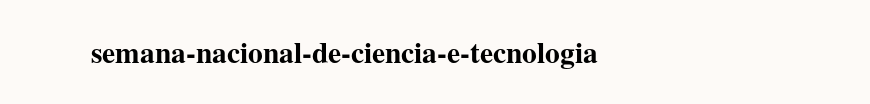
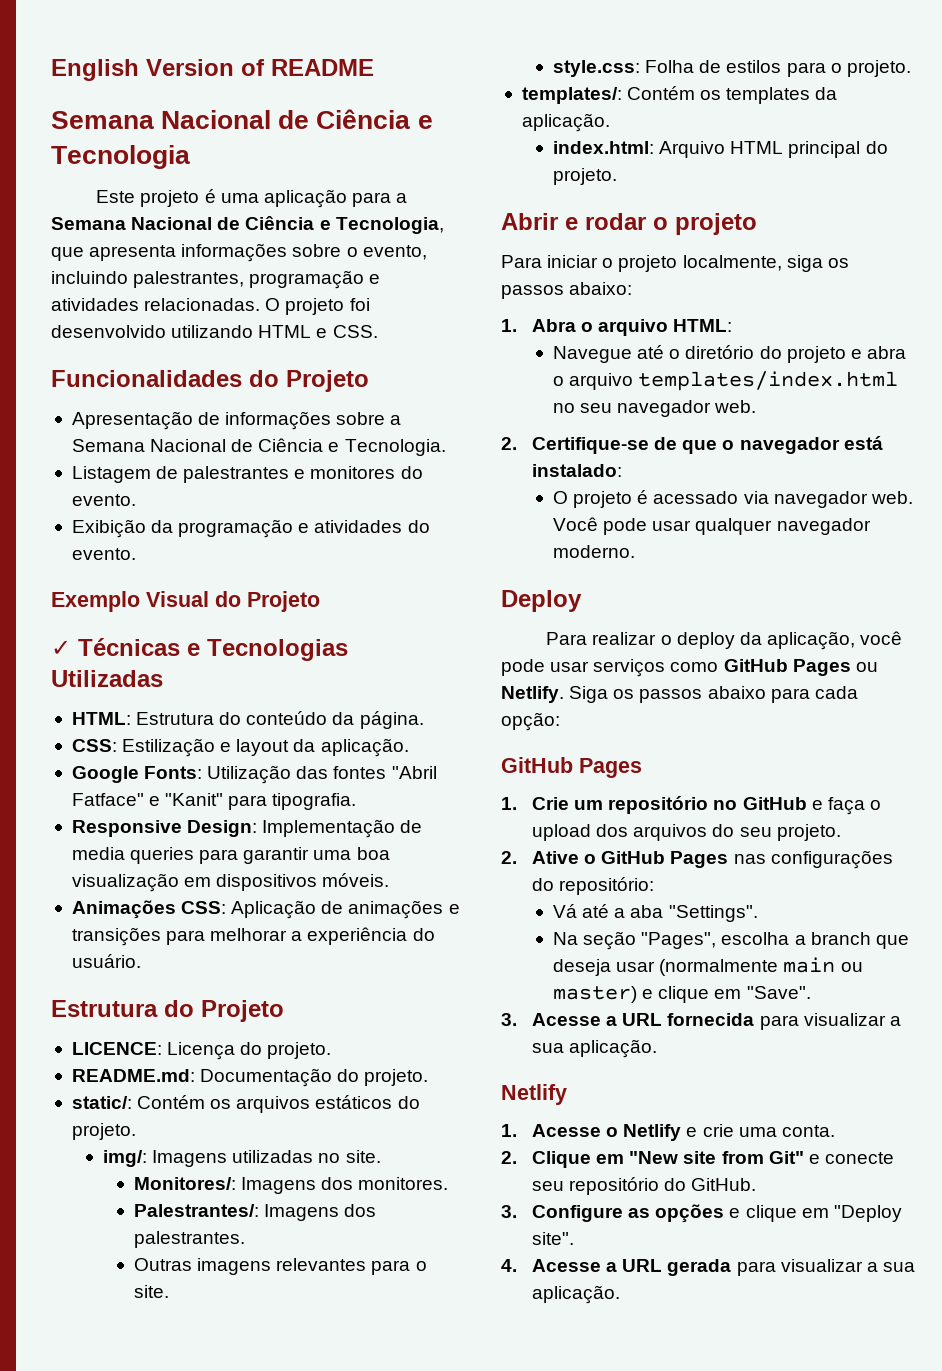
- semana-nacional-de-ciencia-e-tecnologia
+ English Version of README
+ Semana Nacional de Ciência e Tecnologia
+ Este projeto é uma aplicação para a Semana Nacional de Ciência e Tecnologia, que apresenta informações sobre o evento, incluindo palestrantes, programação e atividades relacionadas. O projeto foi desenvolvido utilizando HTML e CSS.
+ Funcionalidades do Projeto
+ Apresentação de informações sobre a Semana Nacional de Ciência e Tecnologia.
+ Listagem de palestrantes e monitores do evento.
+ Exibição da programação e atividades do evento.
+ Exemplo Visual do Projeto
+ ✓ Técnicas e Tecnologias Utilizadas
+ HTML: Estrutura do conteúdo da página.
+ CSS: Estilização e layout da aplicação.
+ Google Fonts: Utilização das fontes "Abril Fatface" e "Kanit" para tipografia.
+ Responsive Design: Implementação de media queries para garantir uma boa visualização em dispositivos móveis.
+ Animações CSS: Aplicação de animações e transições para melhorar a experiência do usuário.
+ Estrutura do Projeto
+ LICENCE: Licença do projeto.
+ README.md: Documentação do projeto.
+ static/: Contém os arquivos estáticos do projeto.
+ img/: Imagens utilizadas no site.
+ Monitores/: Imagens dos monitores.
+ Palestrantes/: Imagens dos palestrantes.
+ Outras imagens relevantes para o site.
+ style.css: Folha de estilos para o projeto.
+ templates/: Contém os templates da aplicação.
+ index.html: Arquivo HTML principal do projeto.
+ Abrir e rodar o projeto
+ Para iniciar o projeto localmente, siga os passos abaixo:
+ 1. Abra o arquivo HTML:
+ Navegue até o diretório do projeto e abra o arquivo templates/index.html no seu navegador web.
+ 2. Certifique-se de que o navegador está instalado:
+ O projeto é acessado via navegador web. Você pode usar qualquer navegador moderno.
+ Deploy
+ Para realizar o deploy da aplicação, você pode usar serviços como GitHub Pages ou Netlify. Siga os passos abaixo para cada opção:
+ GitHub Pages
+ 1. Crie um repositório no GitHub e faça o upload dos arquivos do seu projeto.
+ 2. Ative o GitHub Pages nas configurações do repositório:
+ Vá até a aba "Settings".
+ Na seção "Pages", escolha a branch que deseja usar (normalmente main ou master) e clique em "Save".
+ 3. Acesse a URL fornecida para visualizar a sua aplicação.
+ Netlify
+ 1. Acesse o Netlify e crie uma conta.
+ 2. Clique em "New site from Git" e conecte seu repositório do GitHub.
+ 3. Configure as opções e clique em "Deploy site".
+ 4. Acesse a URL gerada para visualizar a sua aplicação.

